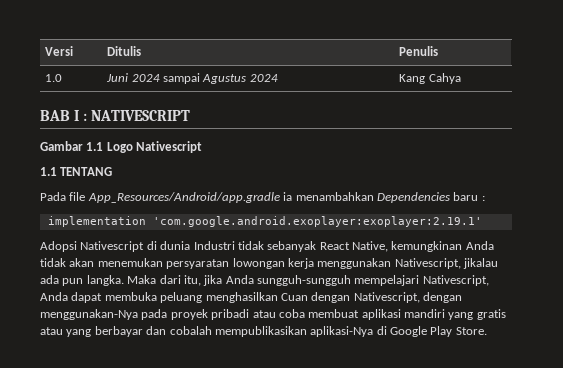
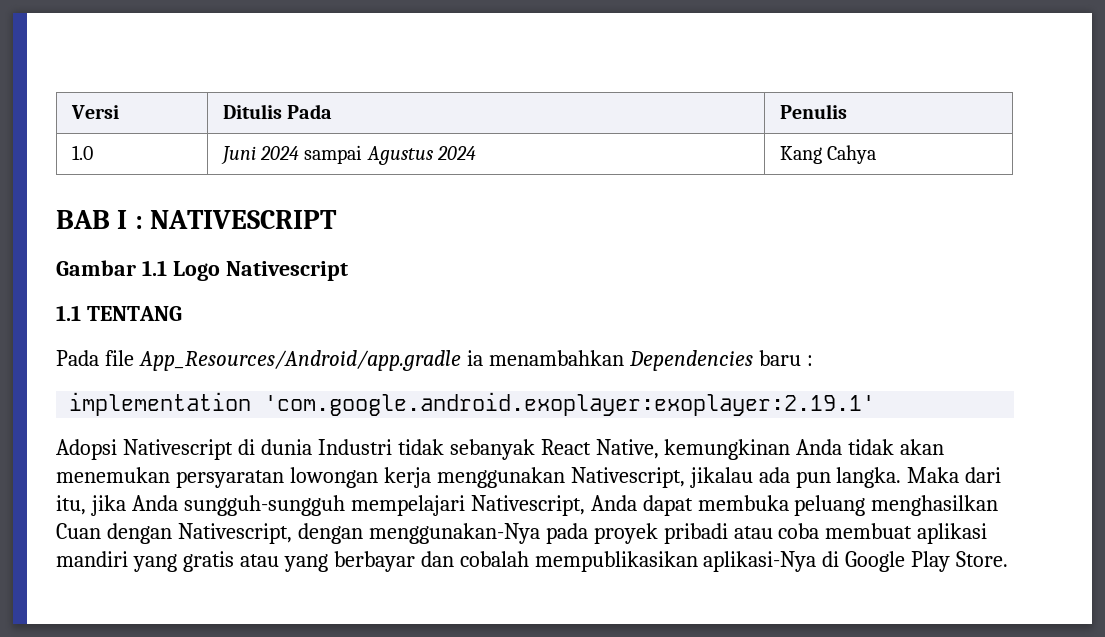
- Versi | Ditulis | Penulis
+ Versi | Ditulis Pada | Penulis

